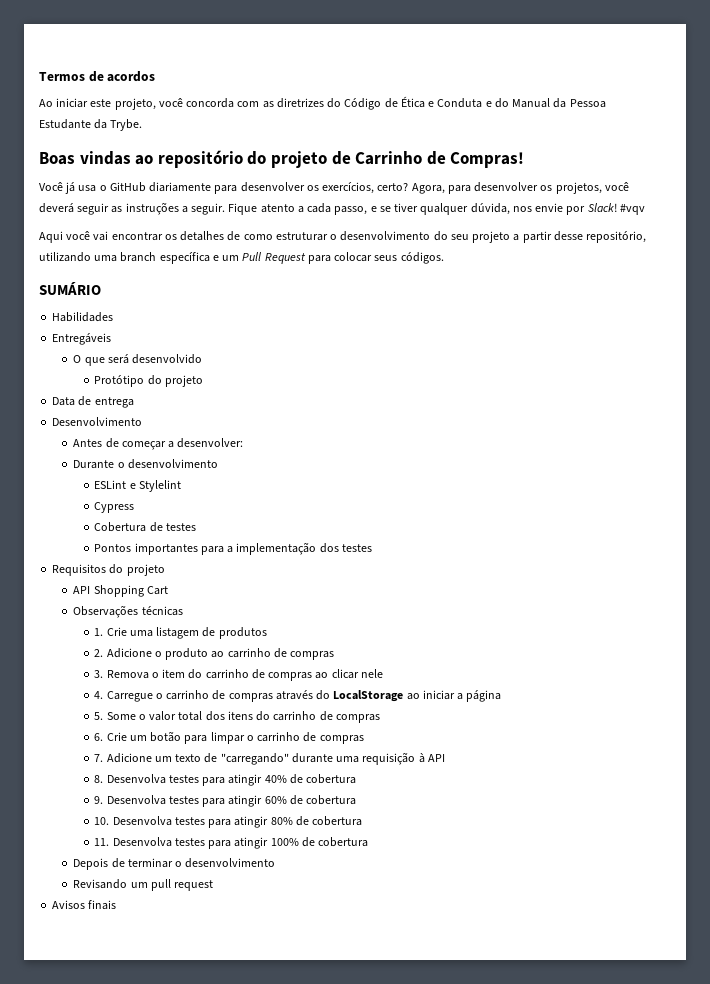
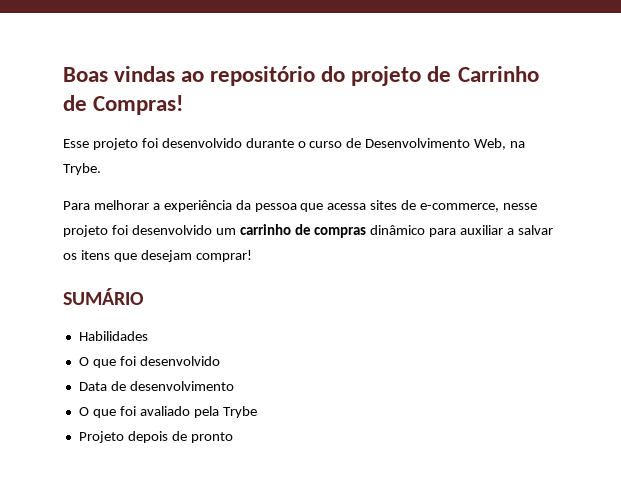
- Termos de acordos
- Ao iniciar este projeto, você concorda com as diretrizes do Código de Ética e Conduta e do Manual da Pessoa Estudante da Trybe.
- Você já usa o GitHub diariamente para desenvolver os exercícios, certo? Agora, para desenvolver os projetos, você deverá seguir as instruções a seguir. Fique atento a cada passo, e se tiver qualquer dúvida, nos envie por Slack! #vqv
- Aqui você vai encontrar os detalhes de como estruturar o desenvolvimento do seu projeto a partir desse repositório, utilizando uma branch específica e um Pull Request para colocar seus códigos.
+ Esse projeto foi desenvolvido durante o curso de Desenvolvimento Web, na Trybe.
+ Para melhorar a experiência da pessoa que acessa sites de e-commerce, nesse projeto foi desenvolvido um carrinho de compras dinâmico para auxiliar a salvar os itens que desejam comprar!
  SUMÁRIO
  Habilidades
- Entregáveis
- O que será desenvolvido
- Protótipo do projeto
- Data de entrega
- Desenvolvimento
- Antes de começar a desenvolver:
- Durante o desenvolvimento
- ESLint e Stylelint
- Cypress
- Cobertura de testes
- Pontos importantes para a implementação dos testes
- Requisitos do projeto
- API Shopping Cart
- Observações técnicas
- 1. Crie uma listagem de produtos
- 2. Adicione o produto ao carrinho de compras
- 3. Remova o item do carrinho de compras ao clicar nele
- 4. Carregue o carrinho de compras através do LocalStorage ao iniciar a página
- 5. Some o valor total dos itens do carrinho de compras
- 6. Crie um botão para limpar o carrinho de compras
- 7. Adicione um texto de "carregando" durante uma requisição à API
- 8. Desenvolva testes para atingir 40% de cobertura
- 9. Desenvolva testes para atingir 60% de cobertura
- 10. Desenvolva testes para atingir 80% de cobertura
- 11. Desenvolva testes para atingir 100% de cobertura
- Depois de terminar o desenvolvimento
- Revisando um pull request
- Avisos finais
+ O que foi desenvolvido
+ Data de desenvolvimento
+ O que foi avaliado pela Trybe
+ Projeto depois de pronto

